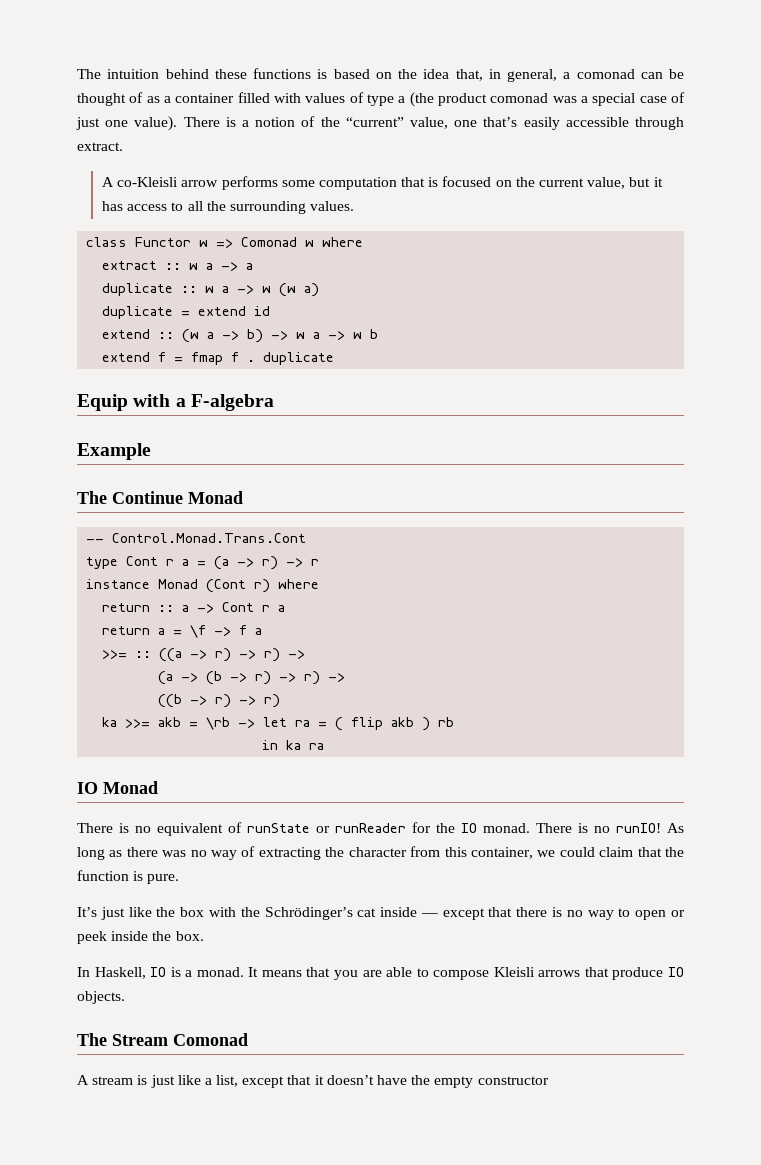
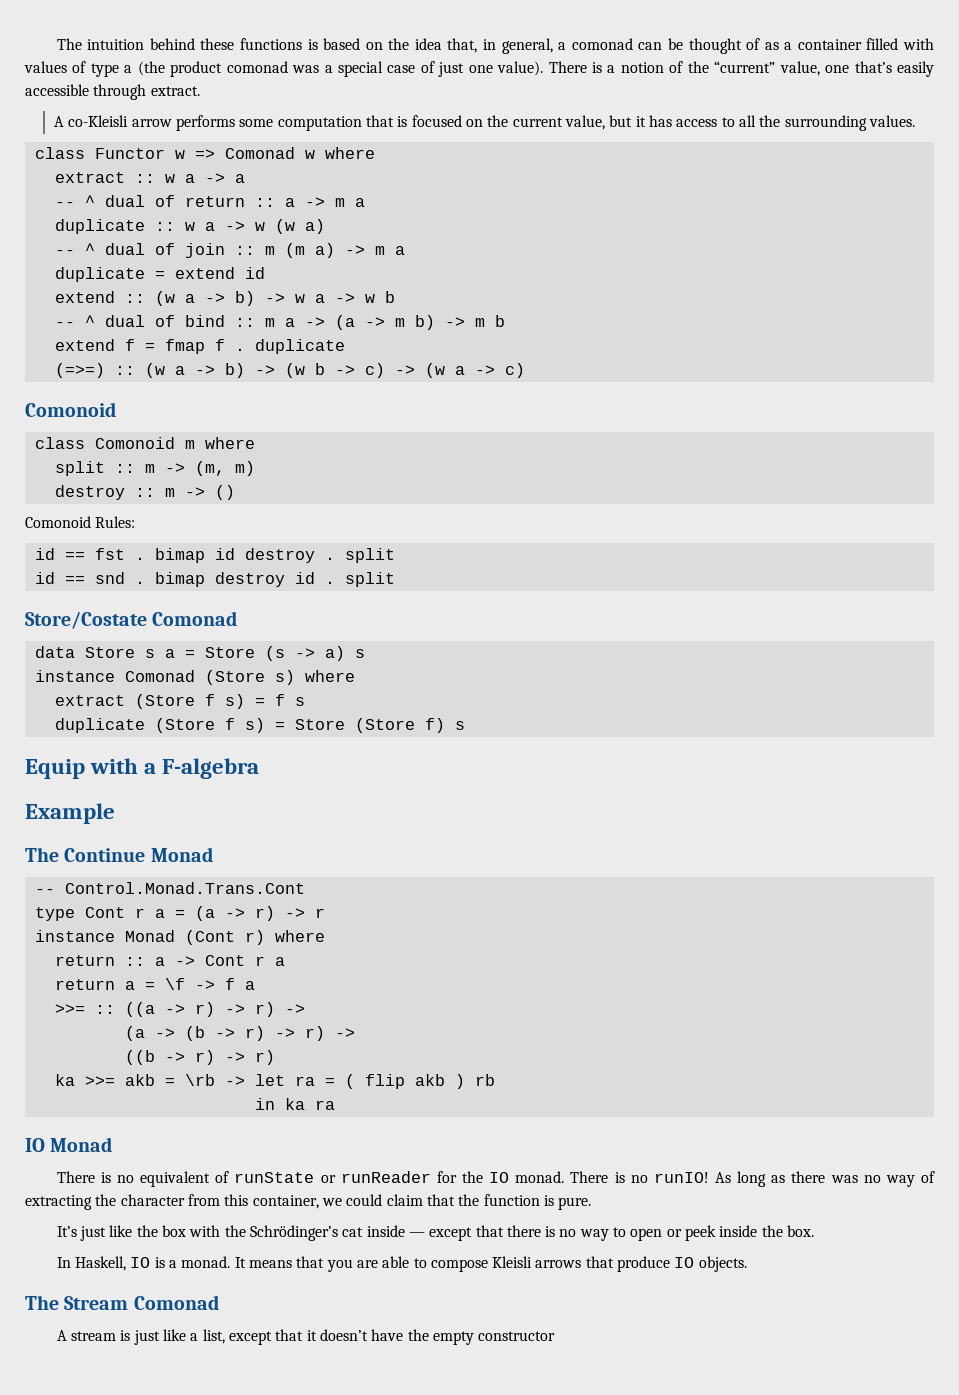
+ -- ^ dual of return :: a -> m a
+ -- ^ dual of join :: m (m a) -> m a
+ -- ^ dual of bind :: m a -> (a -> m b) -> m b
+ (=>=) :: (w a -> b) -> (w b -> c) -> (w a -> c)
+ Comonoid
+ class Comonoid m where
+ split :: m -> (m, m)
+ destroy :: m -> ()
+ Comonoid Rules:
+ id == fst . bimap id destroy . split
+ id == snd . bimap destroy id . split
+ Store/Costate Comonad
+ data Store s a = Store (s -> a) s
+ instance Comonad (Store s) where
+ extract (Store f s) = f s
+ duplicate (Store f s) = Store (Store f) s

